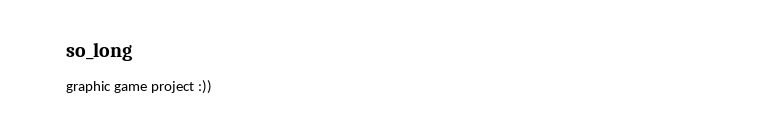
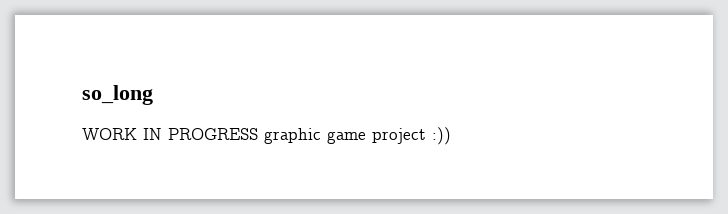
- graphic game project :))
+ WORK IN PROGRESS graphic game project :))

